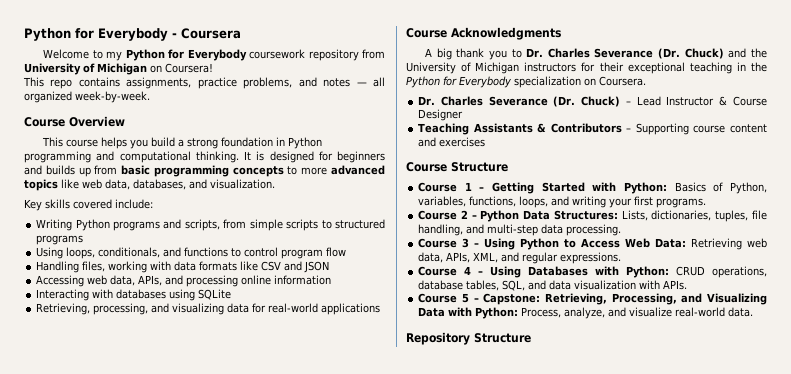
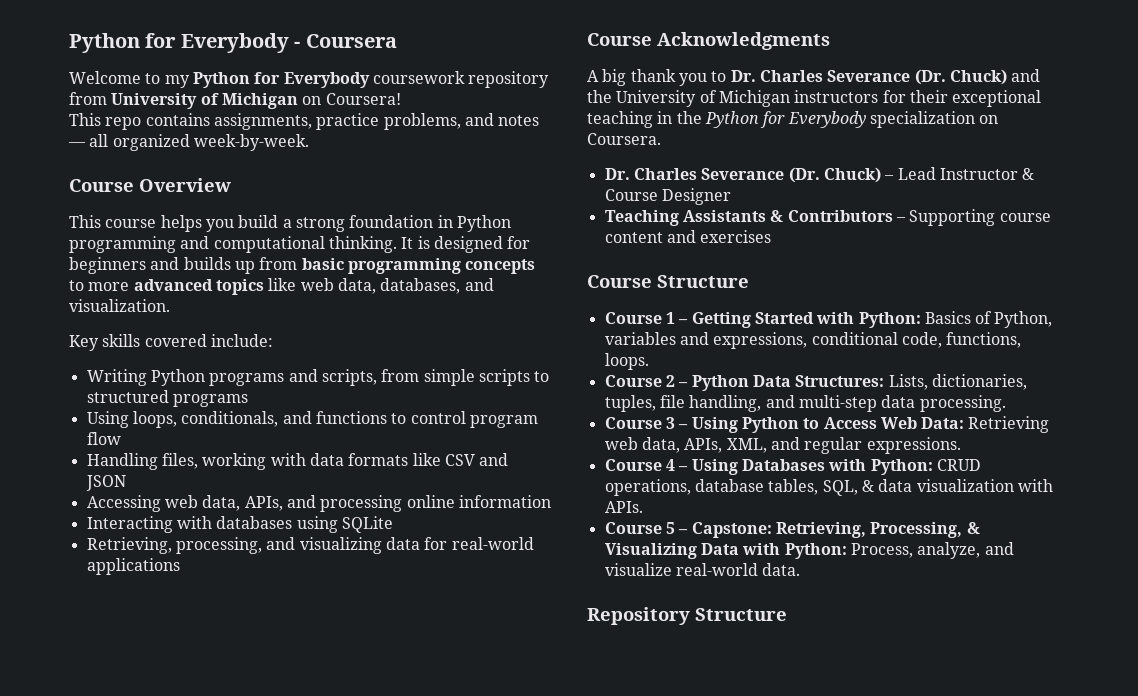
- Course 1 – Getting Started with Python: Basics of Python, variables, functions, loops, and writing your first programs.
+ Course 1 – Getting Started with Python: Basics of Python, variables and expressions, conditional code, functions, loops.
- Course 4 – Using Databases with Python: CRUD operations, database tables, SQL, and data visualization with APIs.
+ Course 4 – Using Databases with Python: CRUD operations, database tables, SQL, & data visualization with APIs.
- Course 5 – Capstone: Retrieving, Processing, and Visualizing Data with Python: Process, analyze, and visualize real-world data.
+ Course 5 – Capstone: Retrieving, Processing, & Visualizing Data with Python: Process, analyze, and visualize real-world data.

